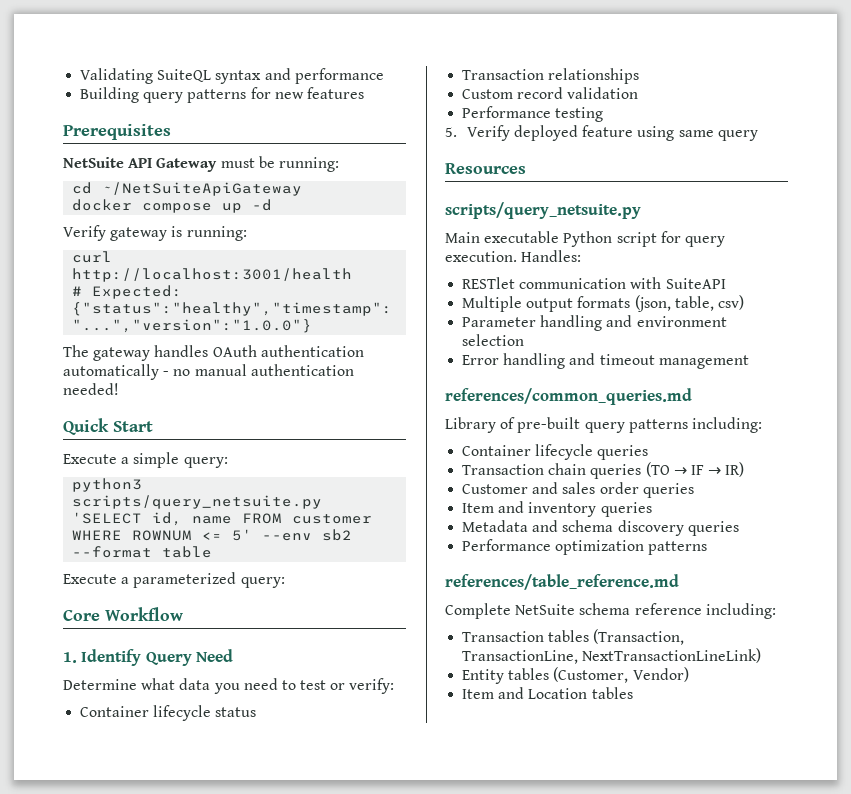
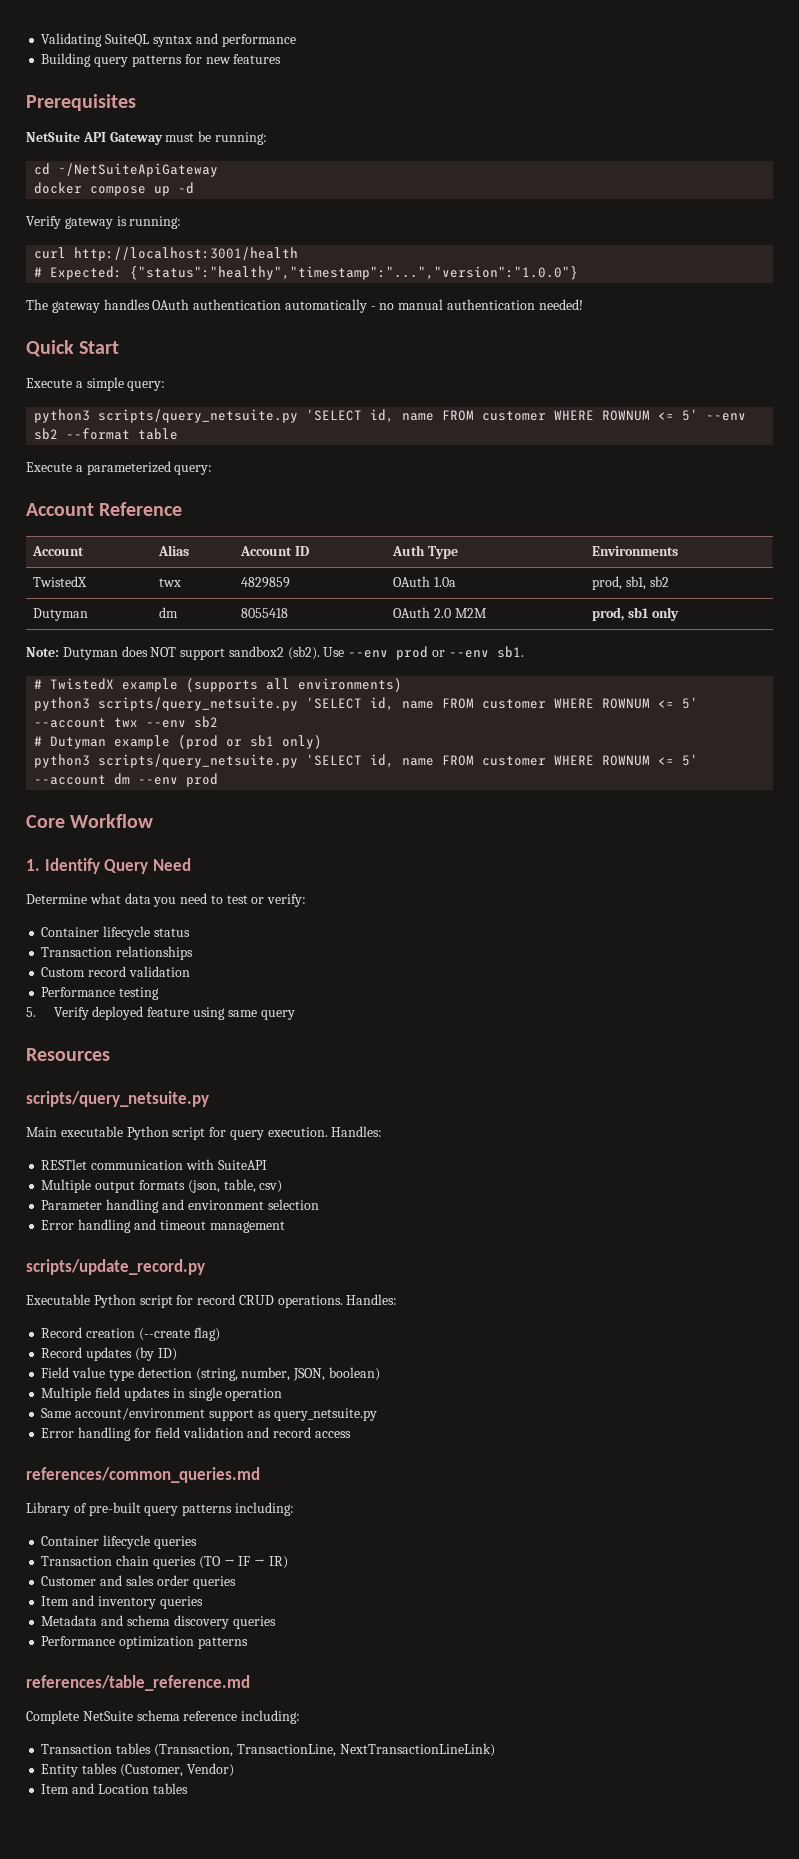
+ Account Reference
+ Account | Alias | Account ID | Auth Type | Environments
+ TwistedX | twx | 4829859 | OAuth 1.0a | prod, sb1, sb2
+ Dutyman | dm | 8055418 | OAuth 2.0 M2M | prod, sb1 only
+ Note: Dutyman does NOT support sandbox2 (sb2). Use --env prod or --env sb1.
+ # TwistedX example (supports all environments)
+ python3 scripts/query_netsuite.py 'SELECT id, name FROM customer WHERE ROWNUM <= 5' --account twx --env sb2
+ # Dutyman example (prod or sb1 only)
+ python3 scripts/query_netsuite.py 'SELECT id, name FROM customer WHERE ROWNUM <= 5' --account dm --env prod
+ scripts/update_record.py
+ Executable Python script for record CRUD operations. Handles:
+ Record creation (--create flag)
+ Record updates (by ID)
+ Field value type detection (string, number, JSON, boolean)
+ Multiple field updates in single operation
+ Same account/environment support as query_netsuite.py
+ Error handling for field validation and record access

